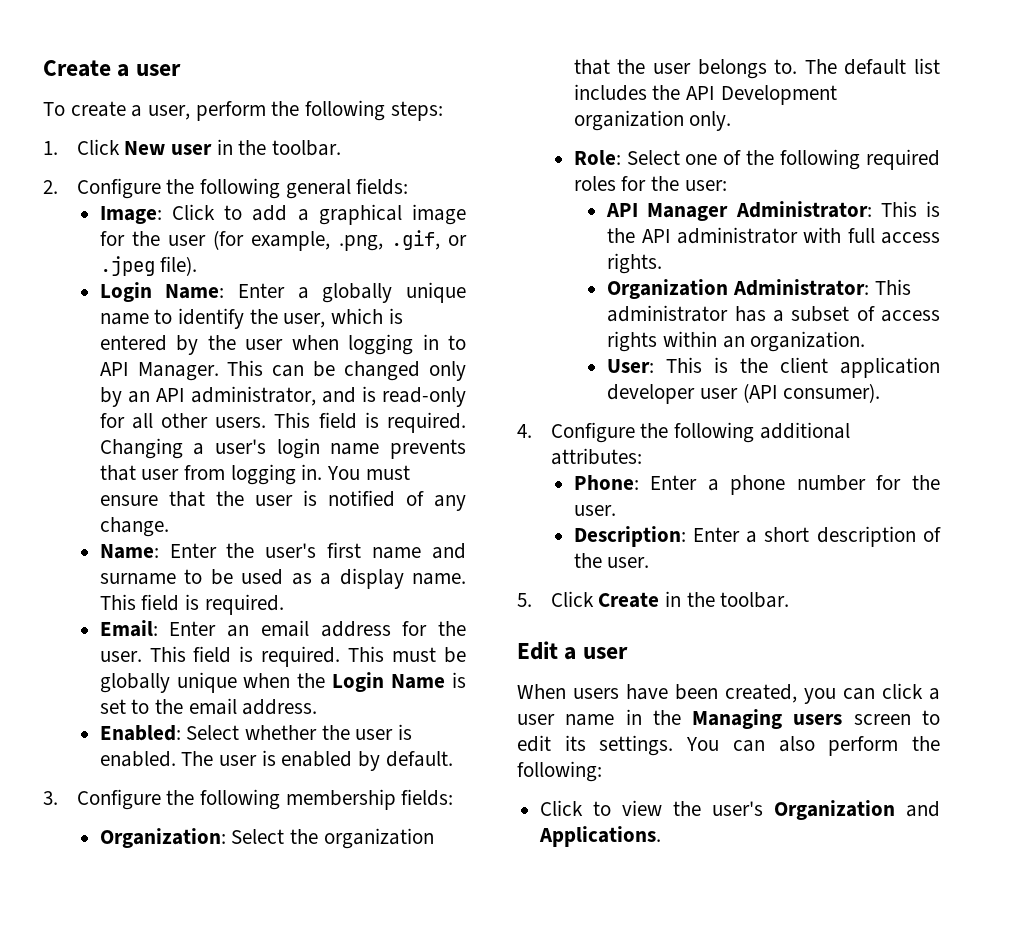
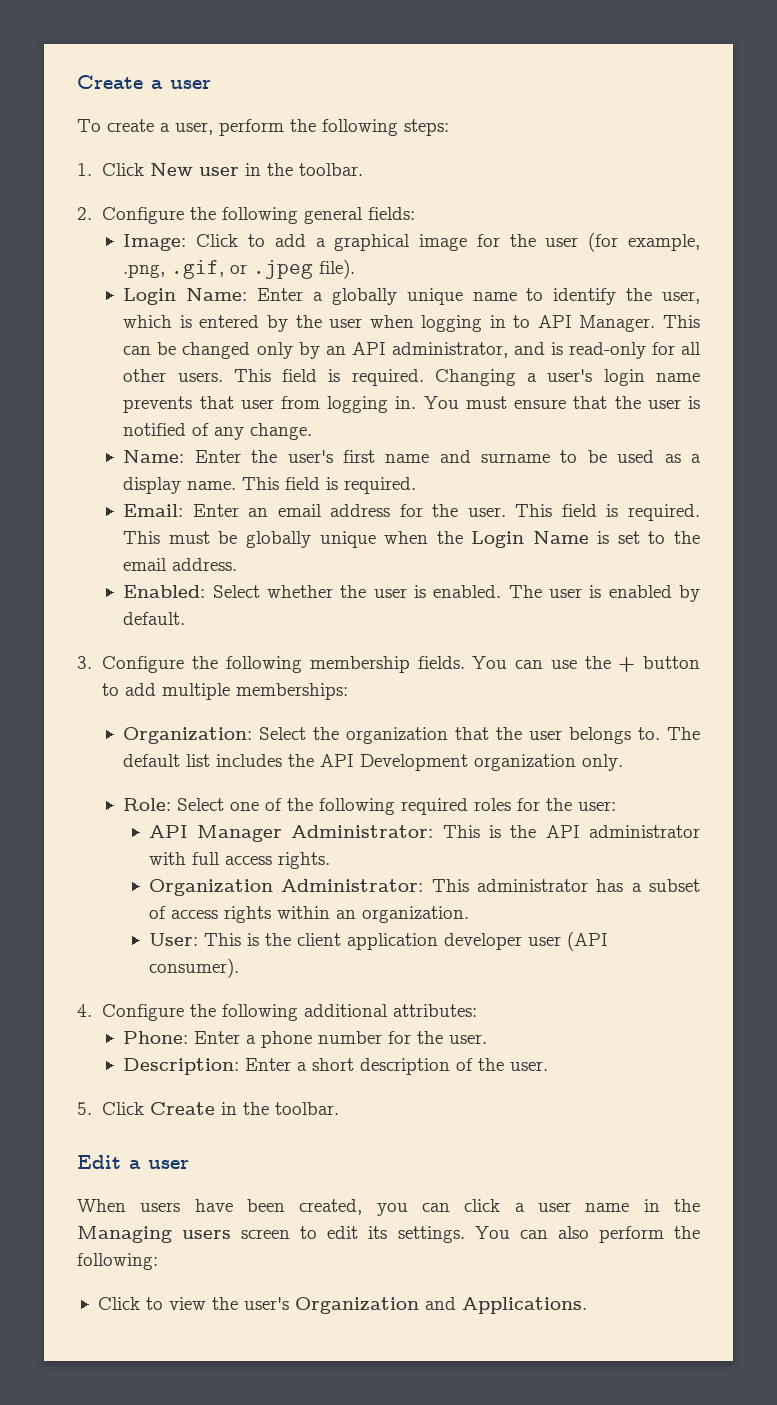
- 3. Configure the following membership fields:
+ 3. Configure the following membership fields. You can use the + button to add multiple memberships:

